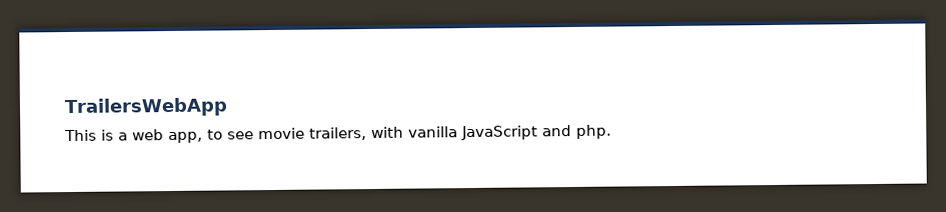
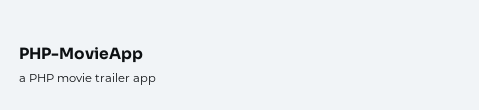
- TrailersWebApp
- This is a web app, to see movie trailers, with vanilla JavaScript and php.
+ PHP-MovieApp
+ a PHP movie trailer app

